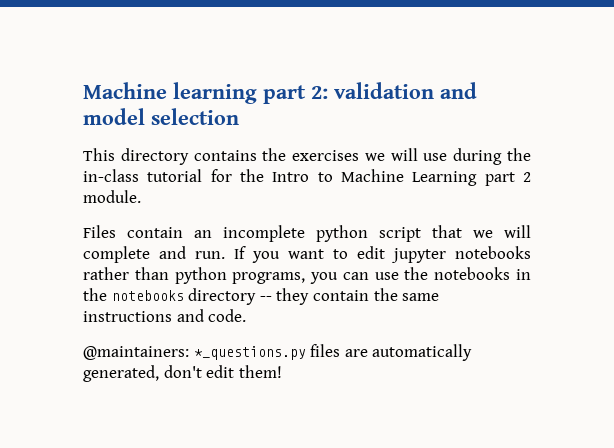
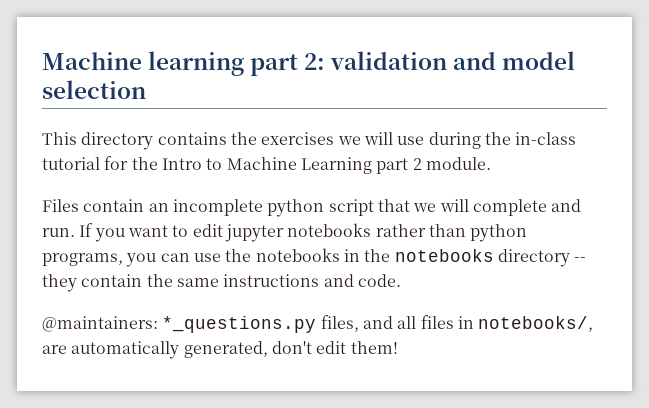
- @maintainers: *_questions.py files are automatically generated, don't edit them!
+ @maintainers: *_questions.py files, and all files in notebooks/, are automatically generated, don't edit them!

